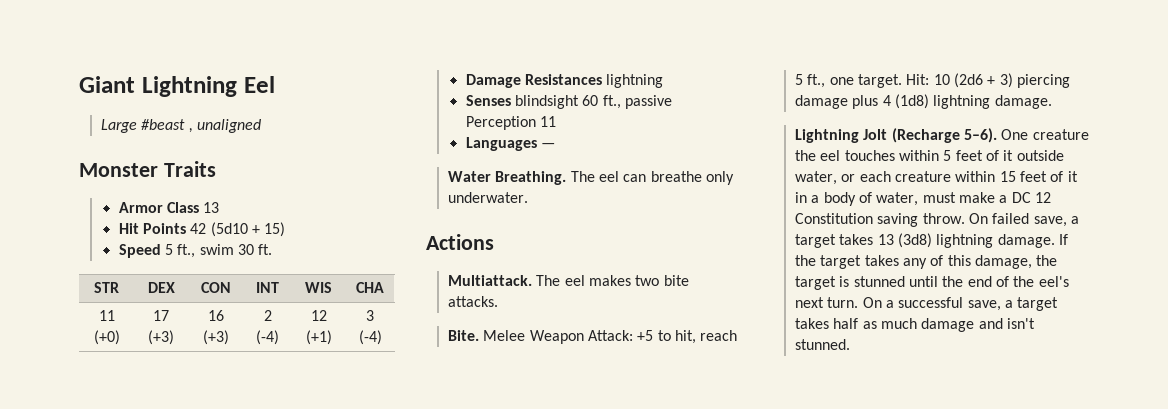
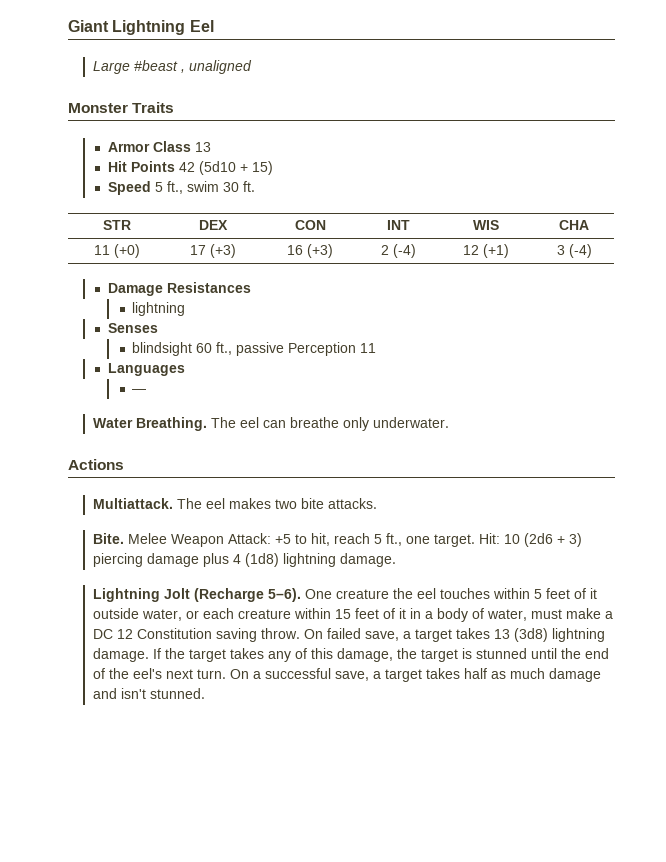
- Damage Resistances lightning
+ Damage Resistances
+ lightning
- Senses blindsight 60 ft., passive Perception 11
+ Senses
+ blindsight 60 ft., passive Perception 11
- Languages —
+ Languages
+ —

